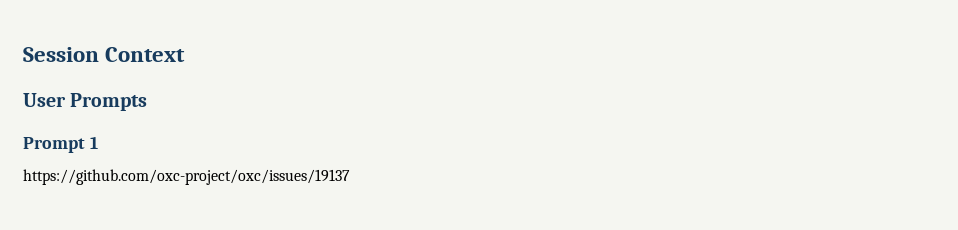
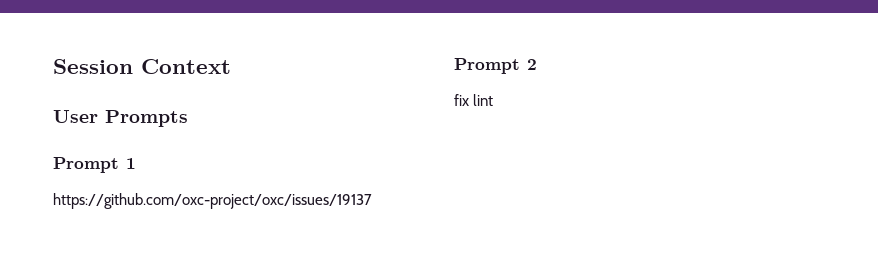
+ Prompt 2
+ fix lint

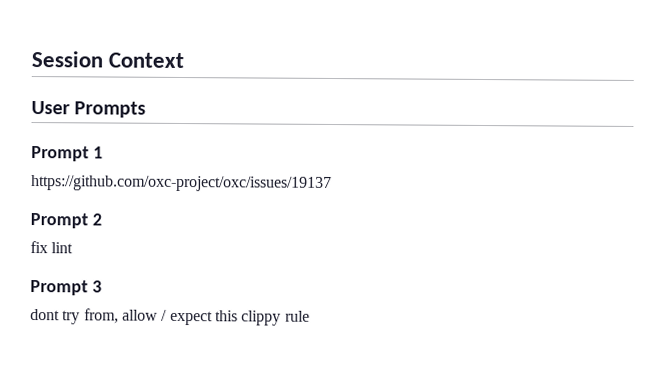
+ Prompt 3
+ dont try from, allow / expect this clippy rule

